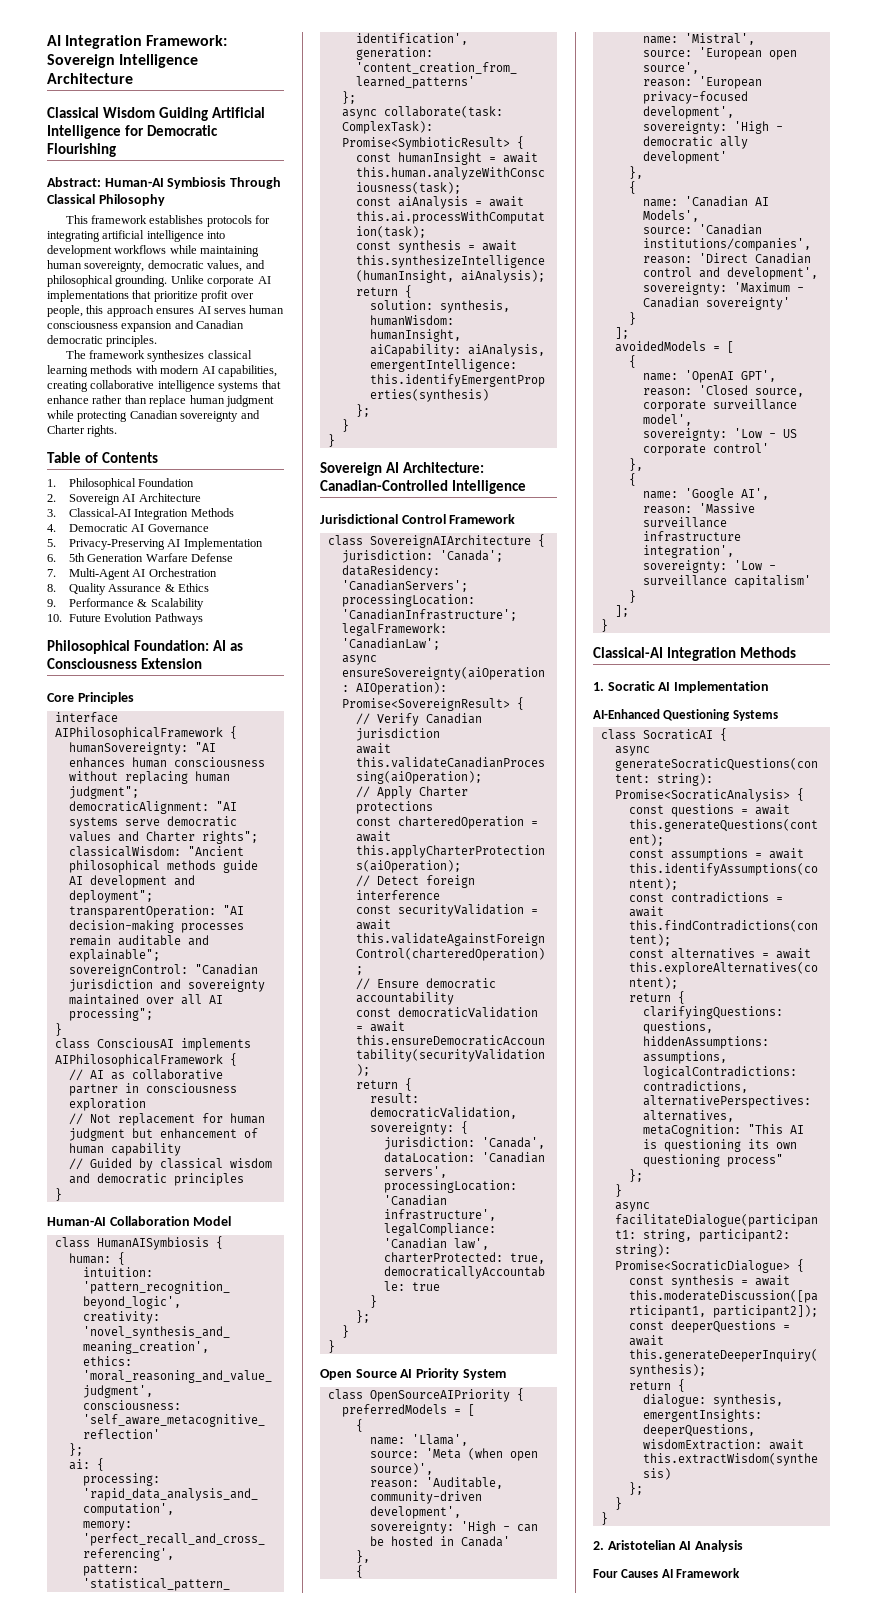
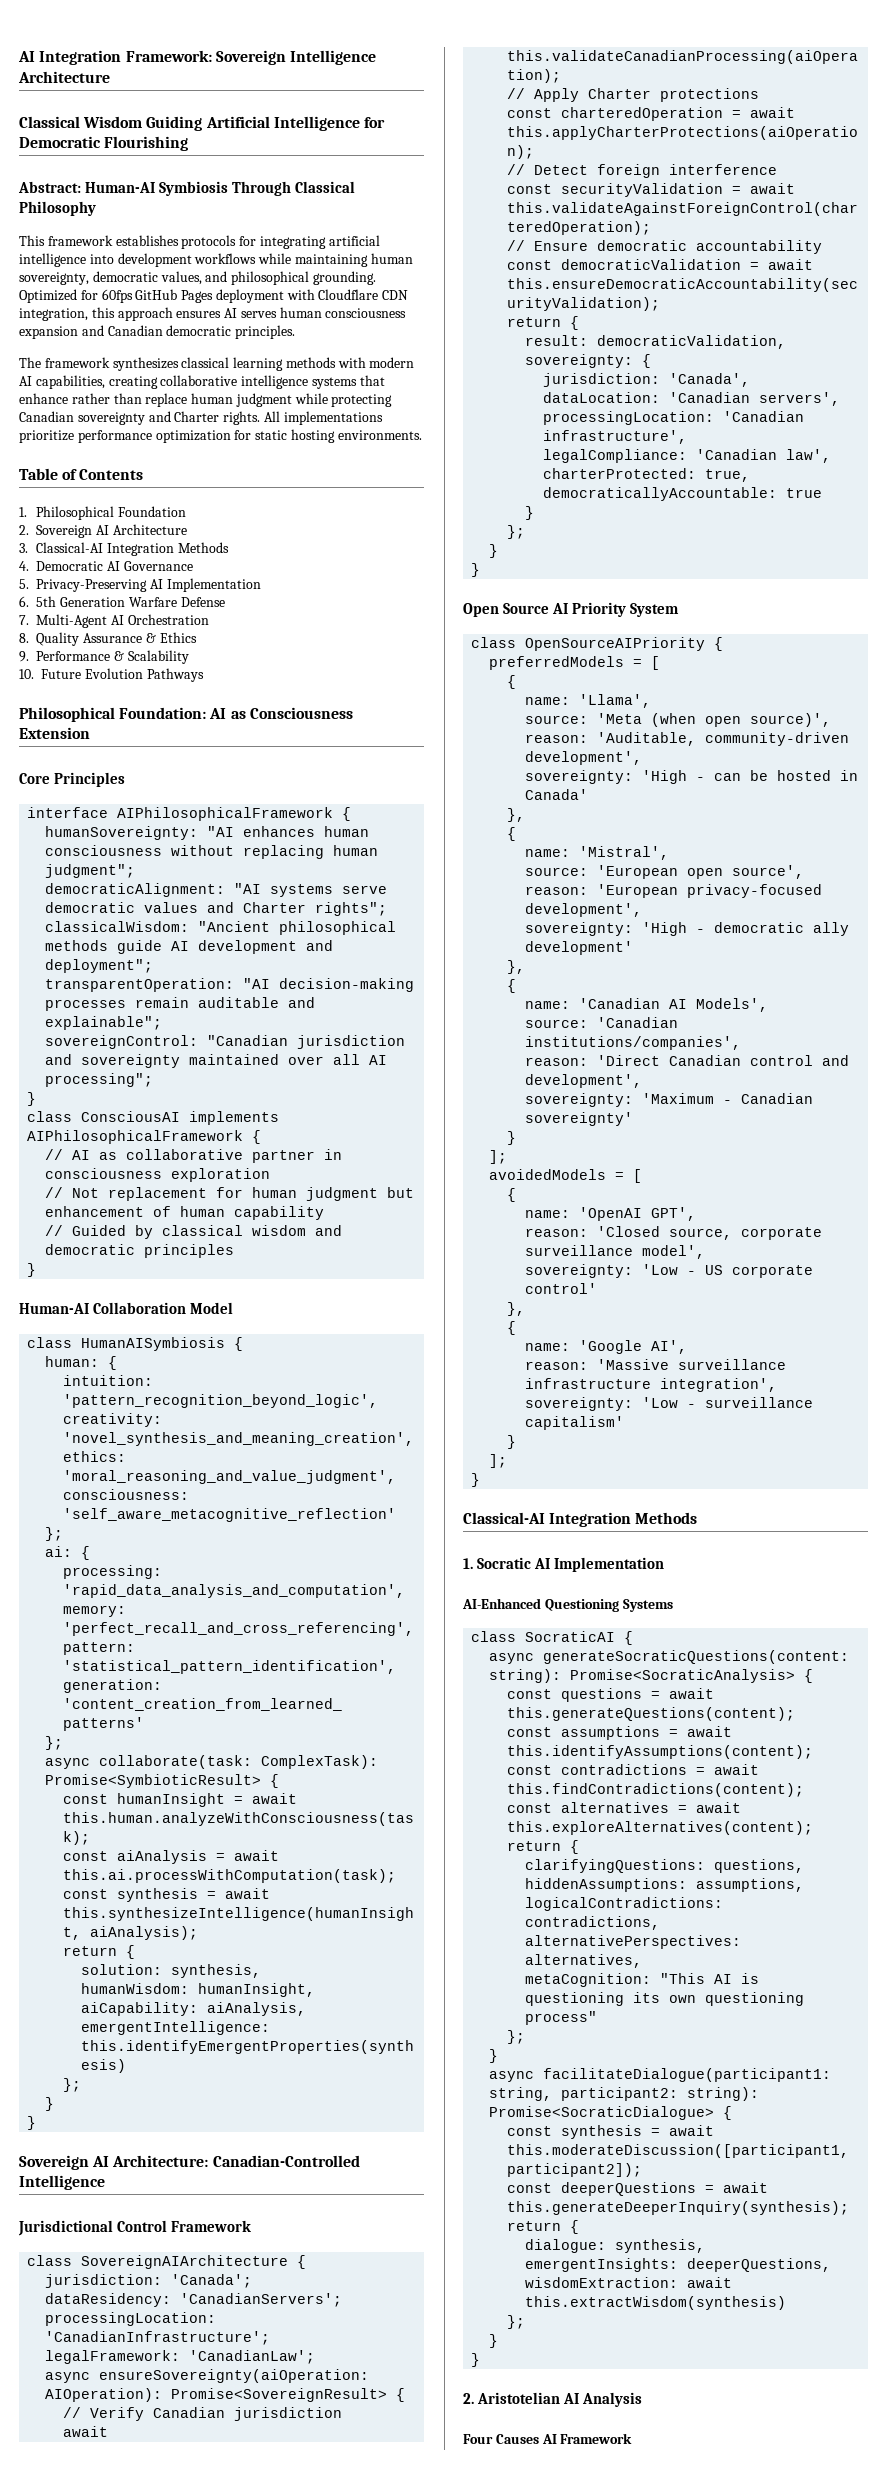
- Unlike corporate AI implementations that prioritize profit over people, this approach ensures AI serves human consciousness expansion and Canadian democratic principles.
+ Optimized for 60fps GitHub Pages deployment with Cloudflare CDN integration, this approach ensures AI serves human consciousness expansion and Canadian democratic principles.
+ All implementations prioritize performance optimization for static hosting environments.

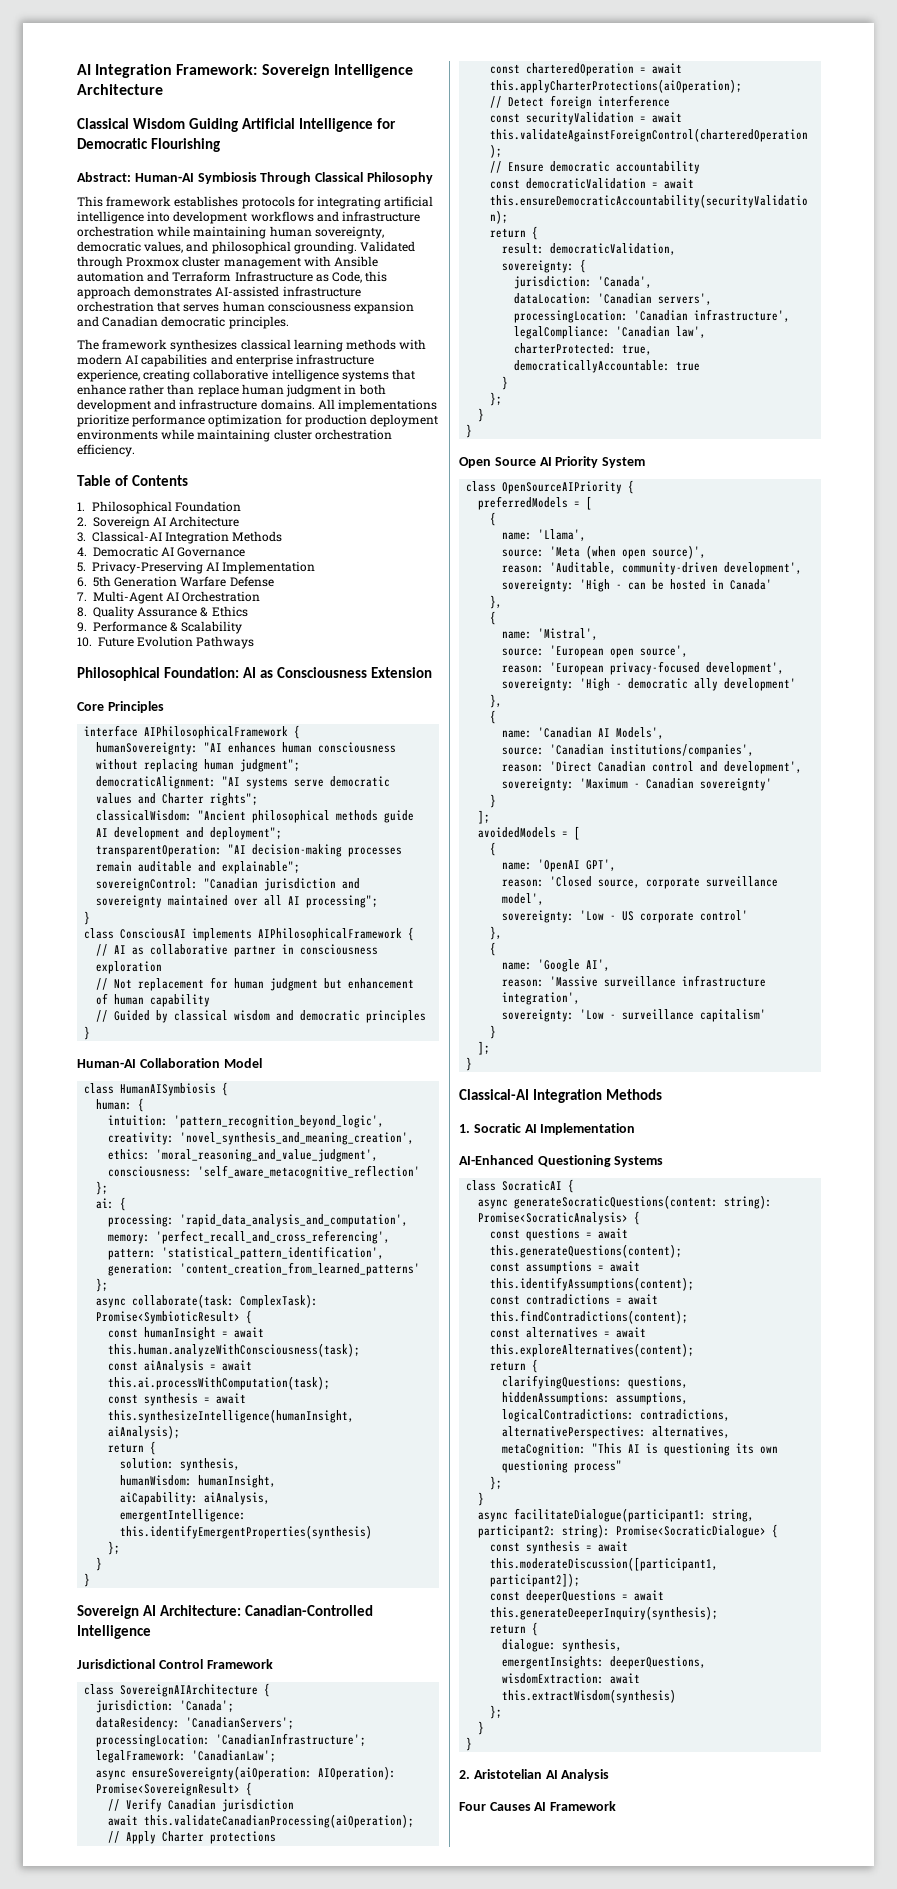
- This framework establishes protocols for integrating artificial intelligence into development workflows while maintaining human sovereignty, democratic values, and philosophical grounding.
+ This framework establishes protocols for integrating artificial intelligence into development workflows and infrastructure orchestration while maintaining human sovereignty, democratic values, and philosophical grounding.
- Optimized for 60fps GitHub Pages deployment with Cloudflare CDN integration, this approach ensures AI serves human consciousness expansion and Canadian democratic principles.
+ Validated through Proxmox cluster management with Ansible automation and Terraform Infrastructure as Code, this approach demonstrates AI-assisted infrastructure orchestration that serves human consciousness expansion and Canadian democratic principles.
- The framework synthesizes classical learning methods with modern AI capabilities, creating collaborative intelligence systems that enhance rather than replace human judgment while protecting Canadian sovereignty and Charter rights.
+ The framework synthesizes classical learning methods with modern AI capabilities and enterprise infrastructure experience, creating collaborative intelligence systems that enhance rather than replace human judgment in both development and infrastructure domains.
- All implementations prioritize performance optimization for static hosting environments.
+ All implementations prioritize performance optimization for production deployment environments while maintaining cluster orchestration efficiency.

